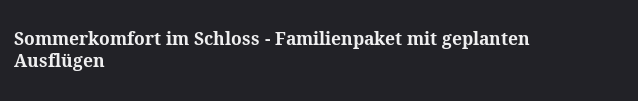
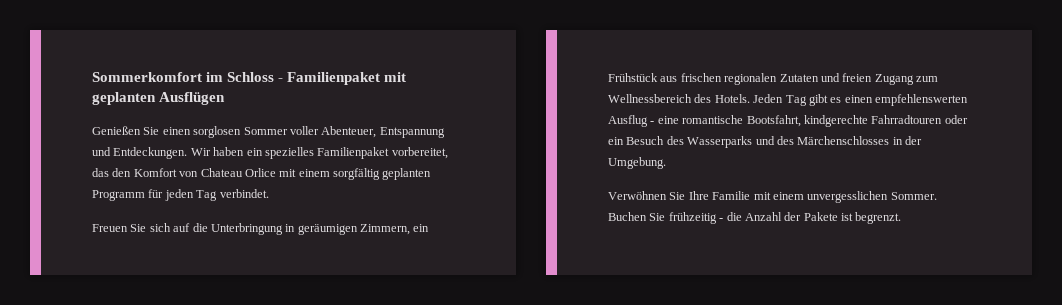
+ Genießen Sie einen sorglosen Sommer voller Abenteuer, Entspannung und Entdeckungen. Wir haben ein spezielles Familienpaket vorbereitet, das den Komfort von Chateau Orlice mit einem sorgfältig geplanten Programm für jeden Tag verbindet.
+ Freuen Sie sich auf die Unterbringung in geräumigen Zimmern, ein Frühstück aus frischen regionalen Zutaten und freien Zugang zum Wellnessbereich des Hotels. Jeden Tag gibt es einen empfehlenswerten Ausflug - eine romantische Bootsfahrt, kindgerechte Fahrradtouren oder ein Besuch des Wasserparks und des Märchenschlosses in der Umgebung.
+ Verwöhnen Sie Ihre Familie mit einem unvergesslichen Sommer. Buchen Sie frühzeitig - die Anzahl der Pakete ist begrenzt.

